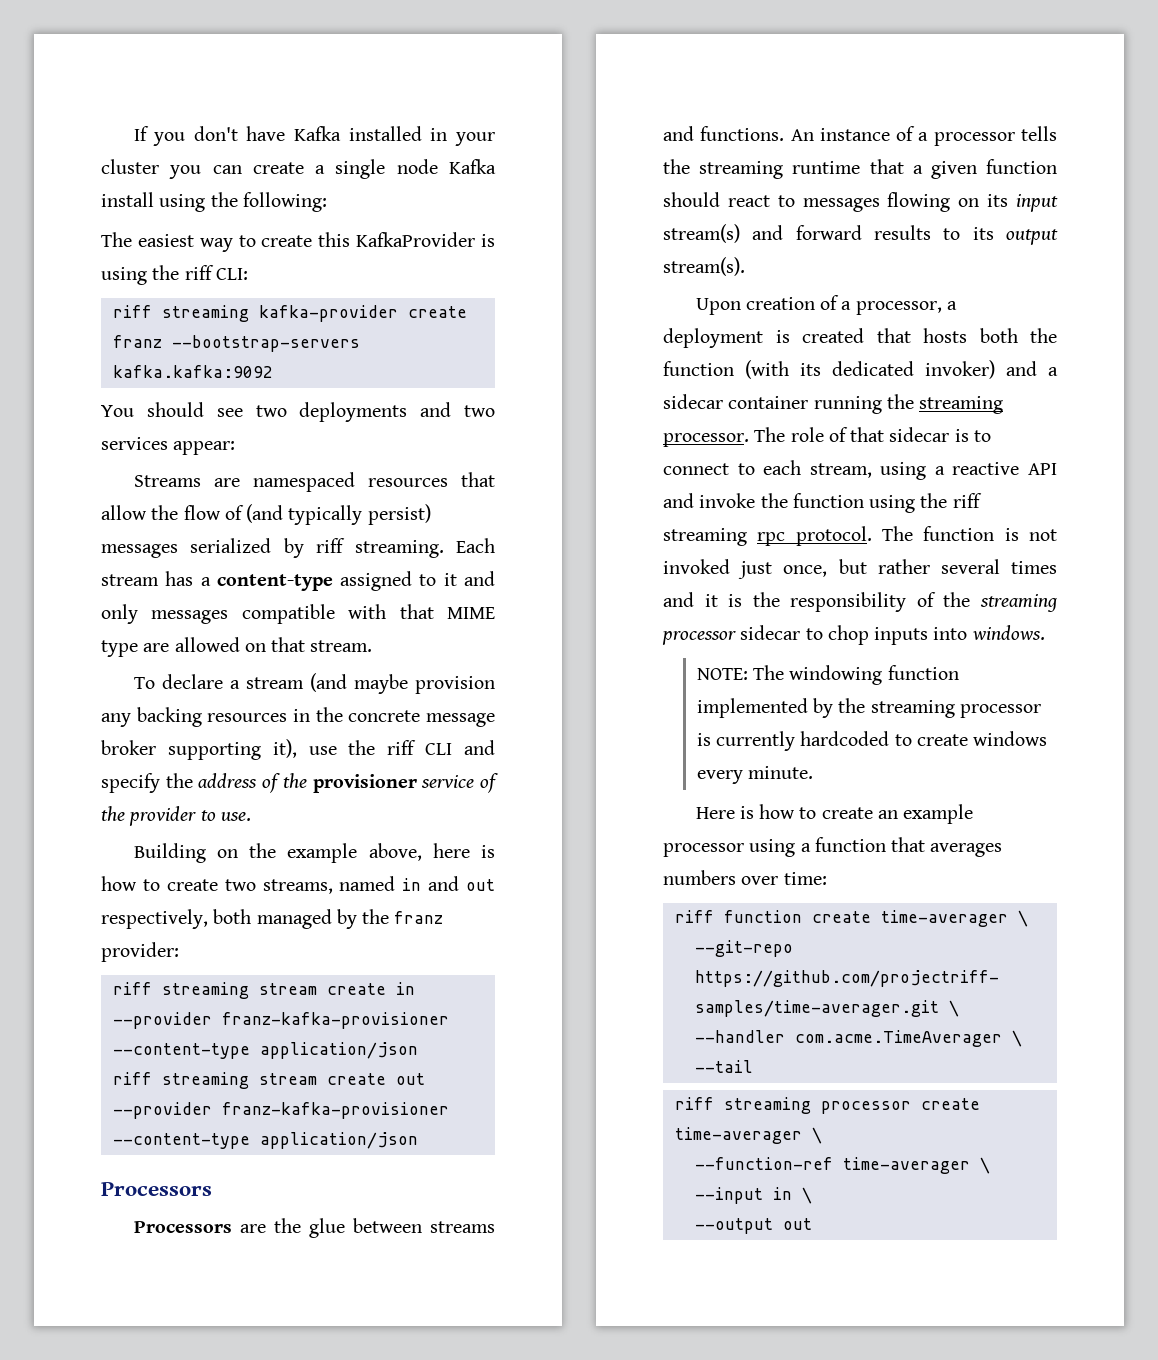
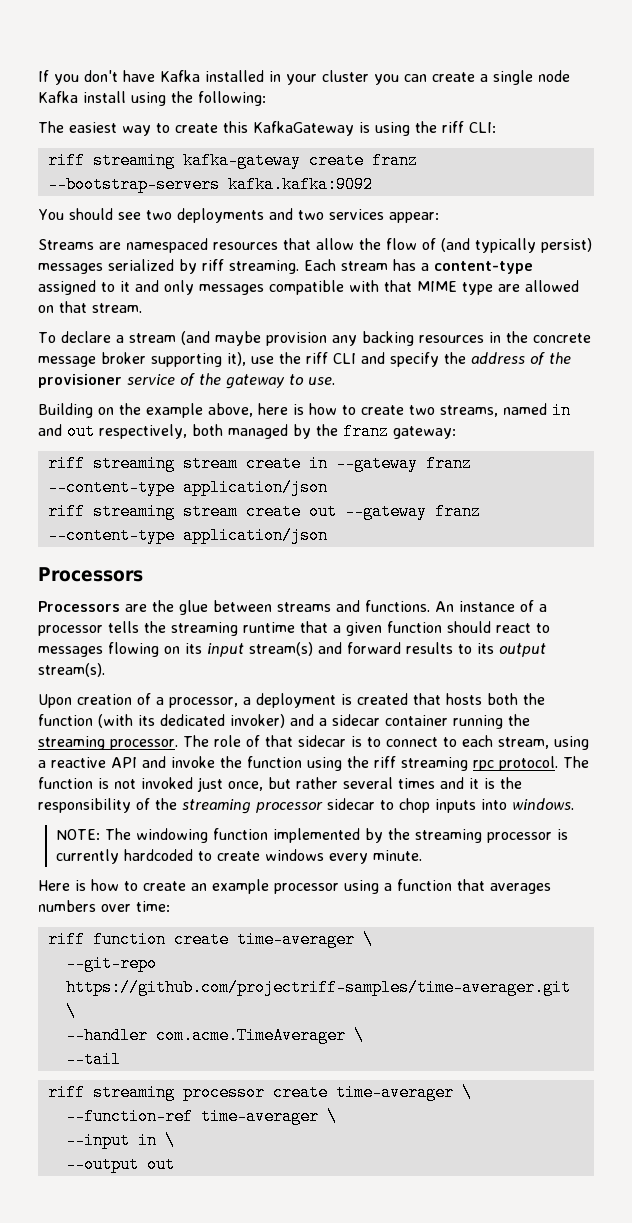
- The easiest way to create this KafkaProvider is using the riff CLI:
+ The easiest way to create this KafkaGateway is using the riff CLI:
- riff streaming kafka-provider create franz --bootstrap-servers kafka.kafka:9092
+ riff streaming kafka-gateway create franz --bootstrap-servers kafka.kafka:9092
- To declare a stream (and maybe provision any backing resources in the concrete message broker supporting it), use the riff CLI and specify the address of the provisioner service of the provider to use.
+ To declare a stream (and maybe provision any backing resources in the concrete message broker supporting it), use the riff CLI and specify the address of the provisioner service of the gateway to use.
- Building on the example above, here is how to create two streams, named in and out respectively, both managed by the franz provider:
+ Building on the example above, here is how to create two streams, named in and out respectively, both managed by the franz gateway:
- riff streaming stream create in --provider franz-kafka-provisioner --content-type application/json
+ riff streaming stream create in --gateway franz --content-type application/json
- riff streaming stream create out --provider franz-kafka-provisioner --content-type application/json
+ riff streaming stream create out --gateway franz --content-type application/json

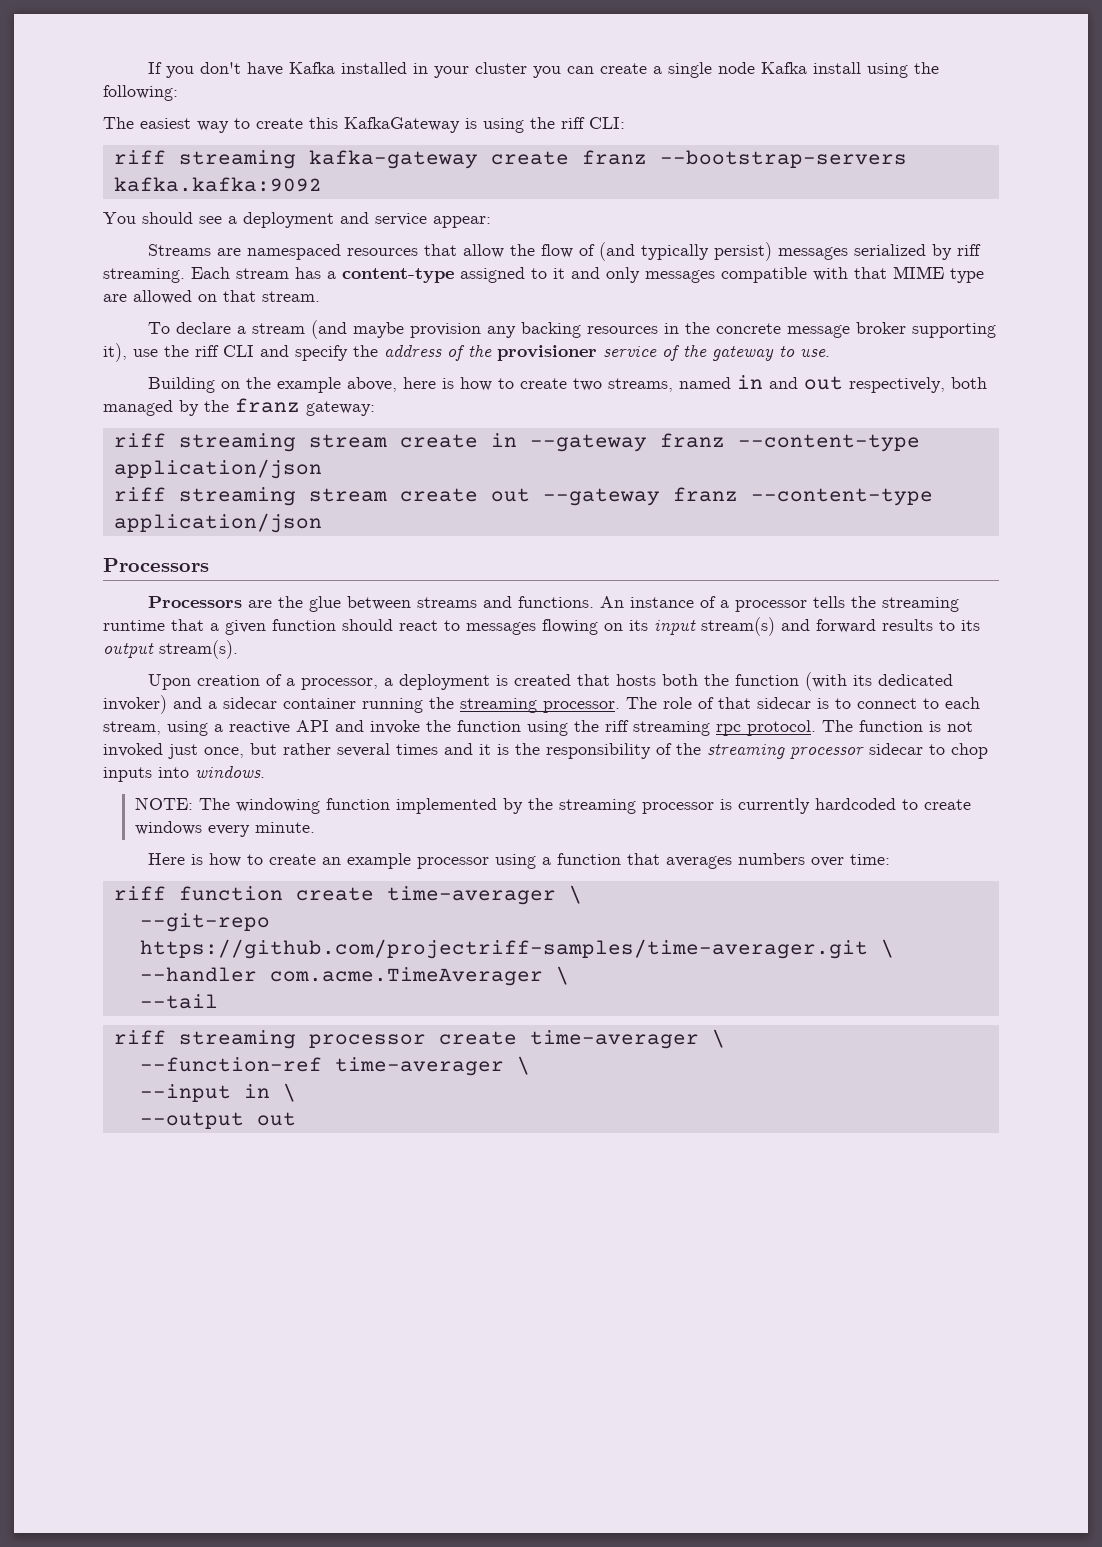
- You should see two deployments and two services appear:
+ You should see a deployment and service appear:

